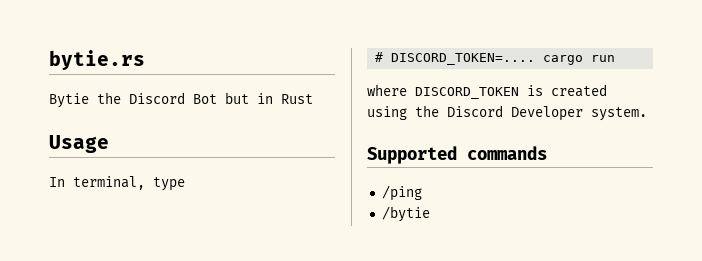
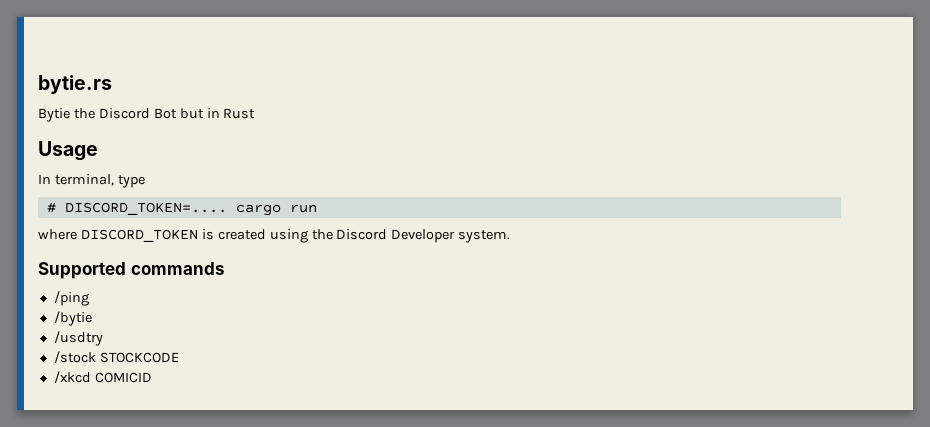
+ /usdtry
+ /stock STOCKCODE
+ /xkcd COMICID

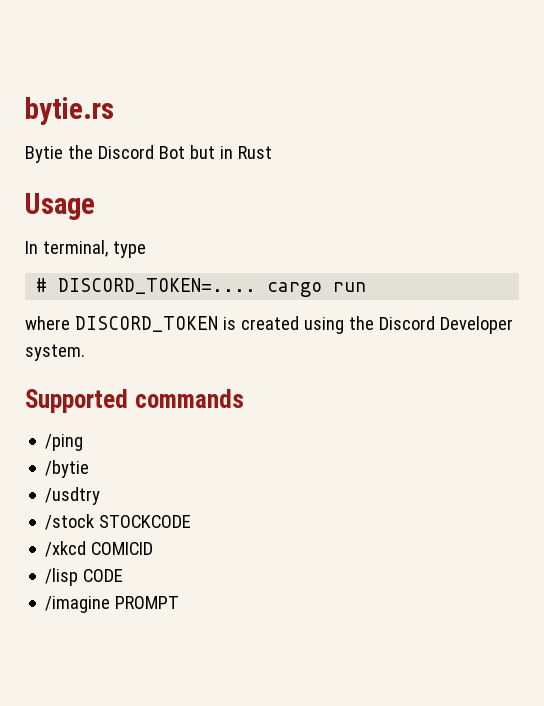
+ /lisp CODE
+ /imagine PROMPT

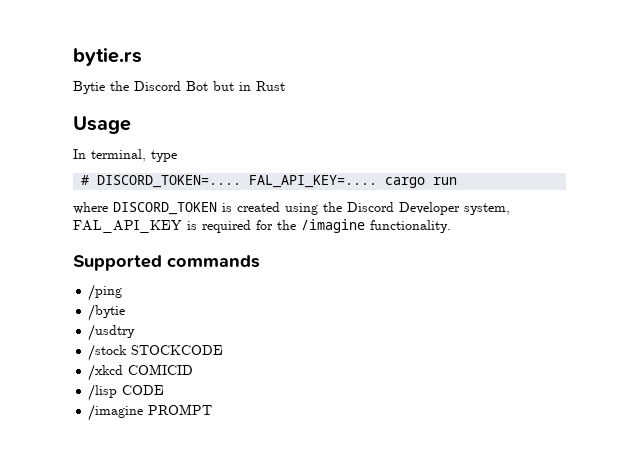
- # DISCORD_TOKEN=.... cargo run
+ # DISCORD_TOKEN=.... FAL_API_KEY=.... cargo run
- where DISCORD_TOKEN is created using the Discord Developer system.
+ where DISCORD_TOKEN is created using the Discord Developer system, FAL_API_KEY is required for the /imagine functionality.

